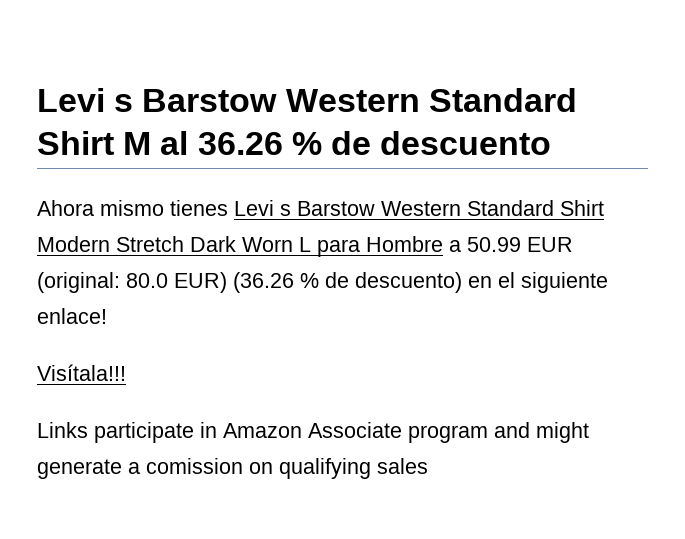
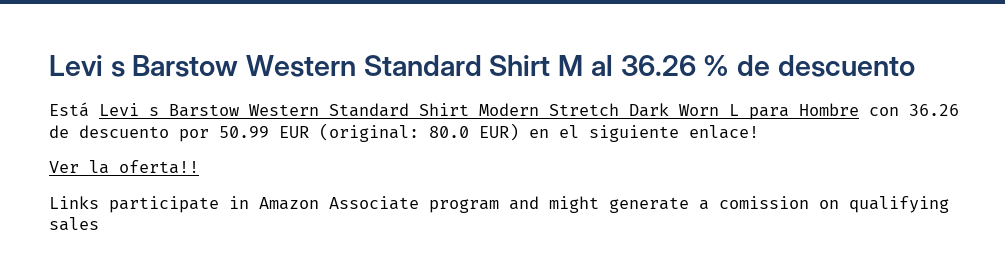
- Ahora mismo tienes Levi s Barstow Western Standard Shirt Modern Stretch Dark Worn L para Hombre a 50.99 EUR (original: 80.0 EUR) (36.26 % de descuento) en el siguiente enlace!
+ Está Levi s Barstow Western Standard Shirt Modern Stretch Dark Worn L para Hombre con 36.26 de descuento por 50.99 EUR (original: 80.0 EUR) en el siguiente enlace!
- Visítala!!!
+ Ver la oferta!!

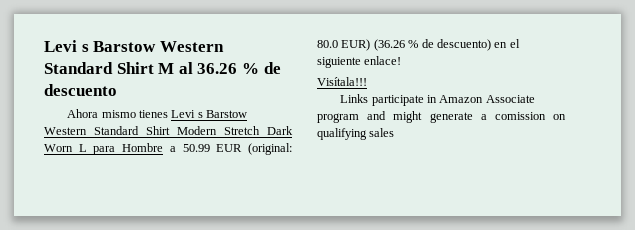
- Está Levi s Barstow Western Standard Shirt Modern Stretch Dark Worn L para Hombre con 36.26 de descuento por 50.99 EUR (original: 80.0 EUR) en el siguiente enlace!
+ Ahora mismo tienes Levi s Barstow Western Standard Shirt Modern Stretch Dark Worn L para Hombre a 50.99 EUR (original: 80.0 EUR) (36.26 % de descuento) en el siguiente enlace!
- Ver la oferta!!
+ Visítala!!!

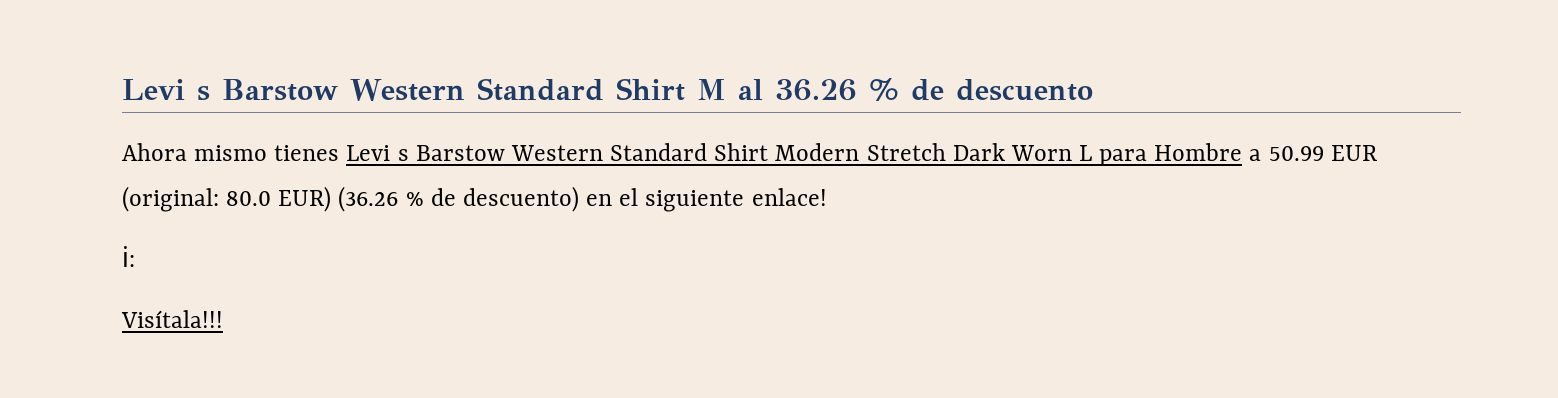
+ ℹ:
- Links participate in Amazon Associate program and might generate a comission on qualifying sales

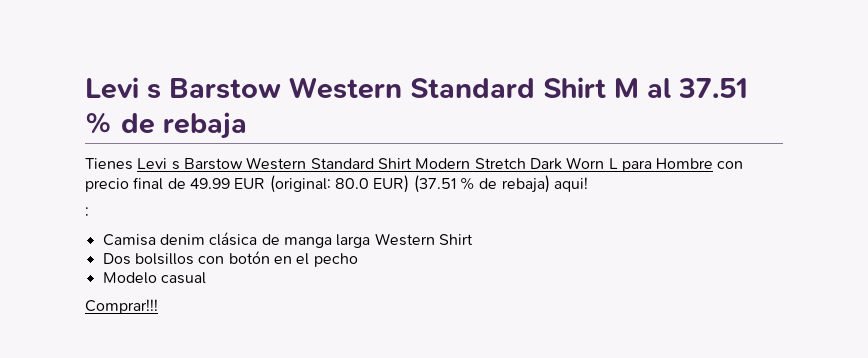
- Levi s Barstow Western Standard Shirt M al 36.26 % de descuento
- Ahora mismo tienes Levi s Barstow Western Standard Shirt Modern Stretch Dark Worn L para Hombre a 50.99 EUR (original: 80.0 EUR) (36.26 % de descuento) en el siguiente enlace!
- ℹ:
- Visítala!!!
+ Levi s Barstow Western Standard Shirt M al 37.51 % de rebaja
+ Tienes Levi s Barstow Western Standard Shirt Modern Stretch Dark Worn L para Hombre con precio final de 49.99 EUR (original: 80.0 EUR) (37.51 % de rebaja) aqui!
+ :
+ Camisa denim clásica de manga larga Western Shirt
+ Dos bolsillos con botón en el pecho
+ Modelo casual
+ Comprar!!!

